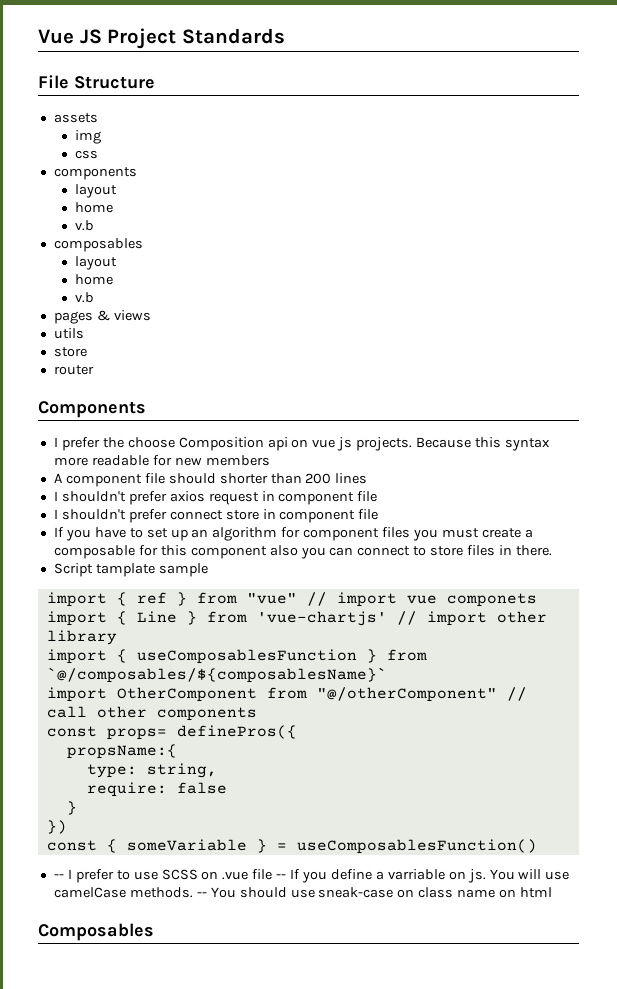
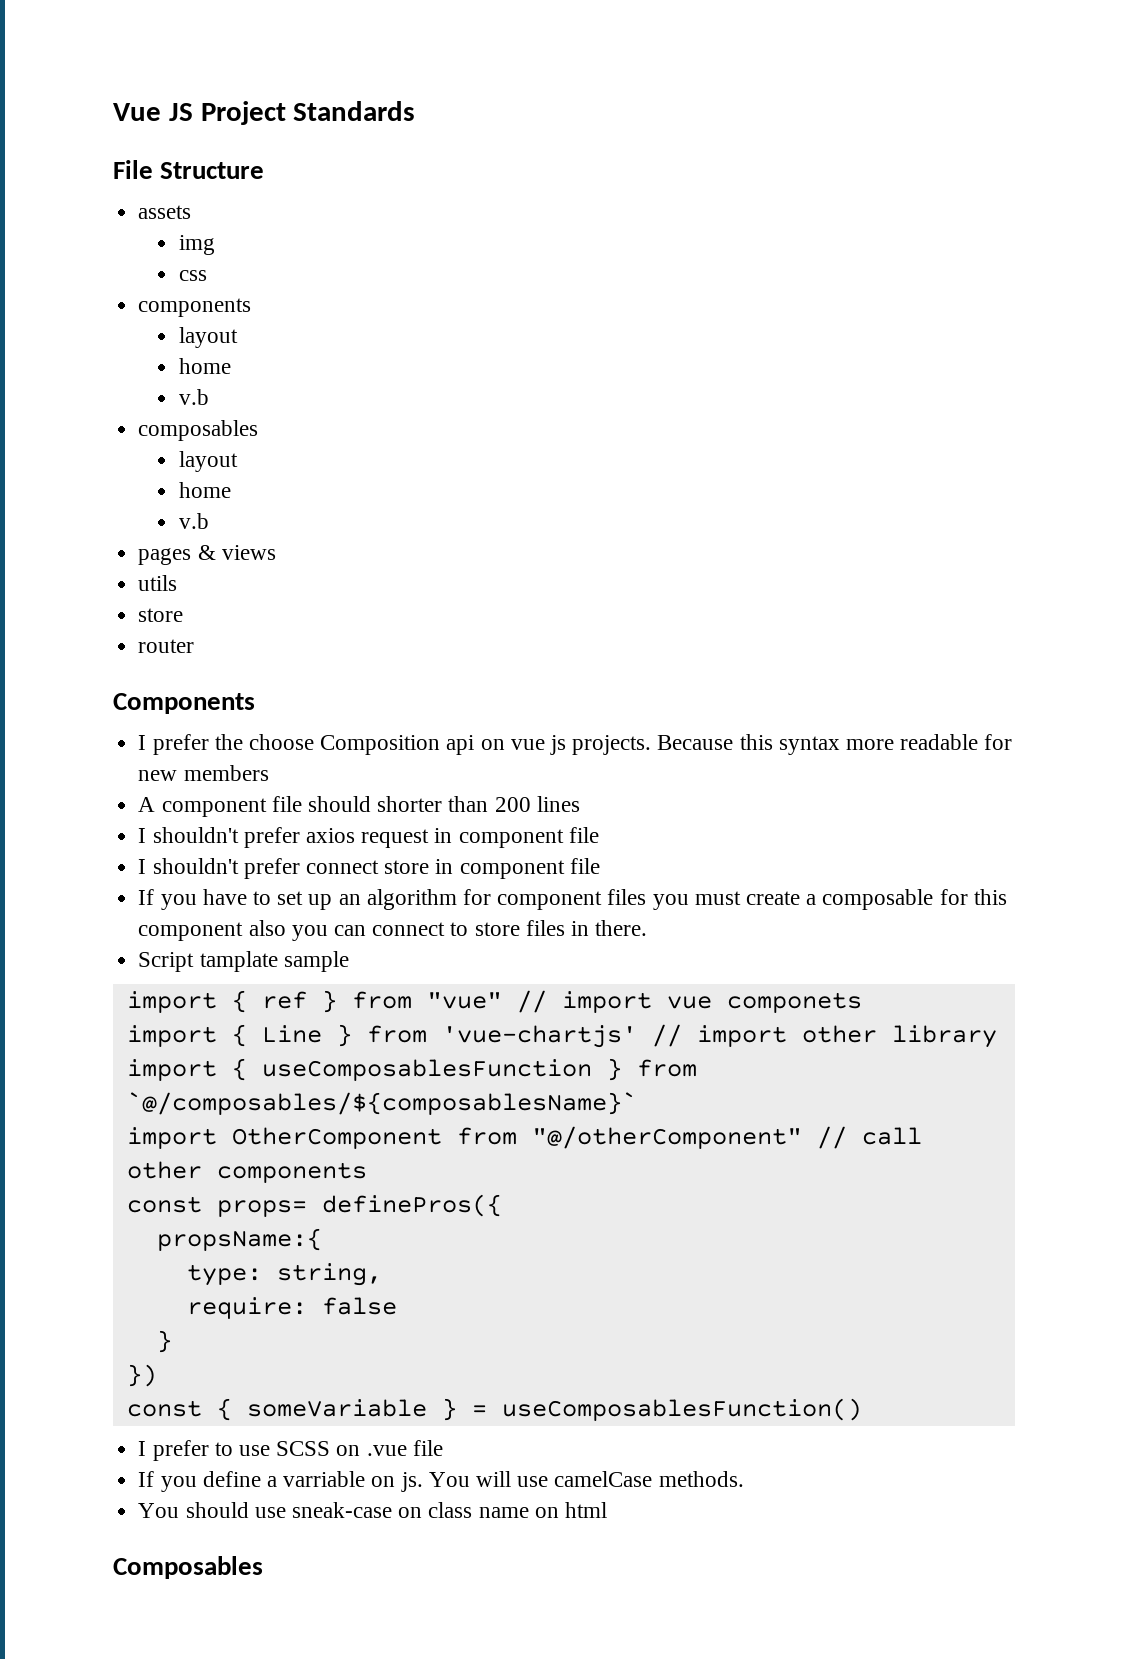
- -- I prefer to use SCSS on .vue file -- If you define a varriable on js.
+ I prefer to use SCSS on .vue file
+ If you define a varriable on js.
- You will use camelCase methods. -- You should use sneak-case on class name on html
+ You will use camelCase methods.
+ You should use sneak-case on class name on html

